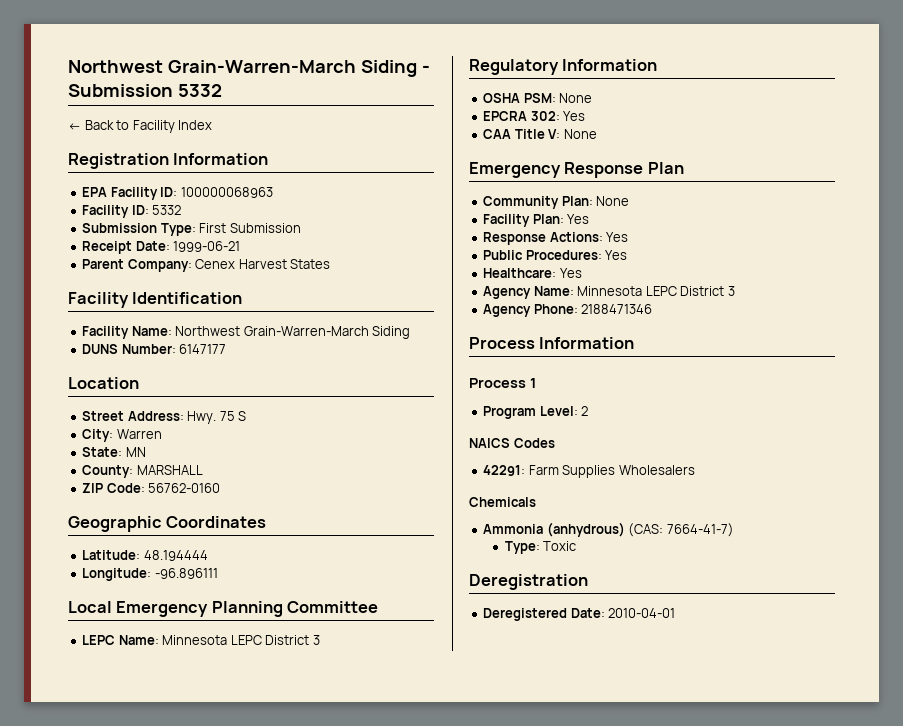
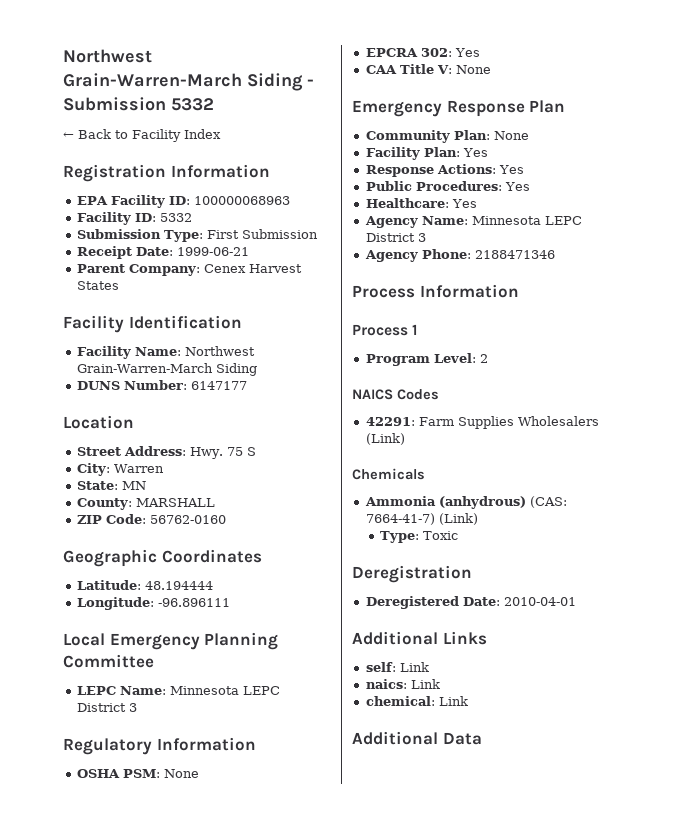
- 42291: Farm Supplies Wholesalers
+ 42291: Farm Supplies Wholesalers (Link)
- Ammonia (anhydrous) (CAS: 7664-41-7)
+ Ammonia (anhydrous) (CAS: 7664-41-7) (Link)
+ Additional Links
+ self: Link
+ naics: Link
+ chemical: Link
+ Additional Data

